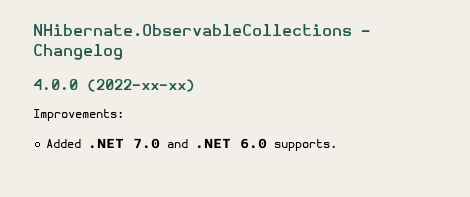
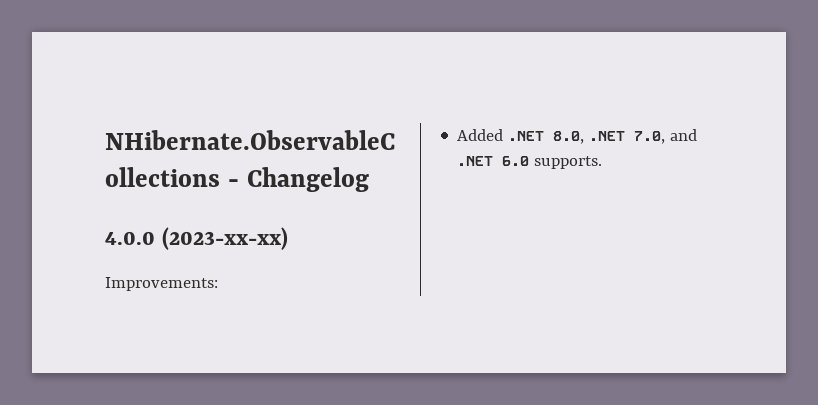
- 4.0.0 (2022-xx-xx)
+ 4.0.0 (2023-xx-xx)
- Added .NET 7.0 and .NET 6.0 supports.
+ Added .NET 8.0, .NET 7.0, and .NET 6.0 supports.

